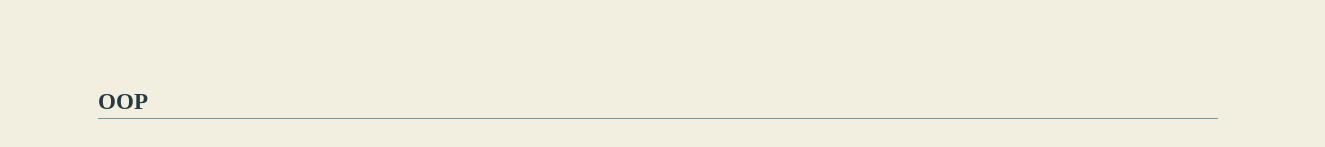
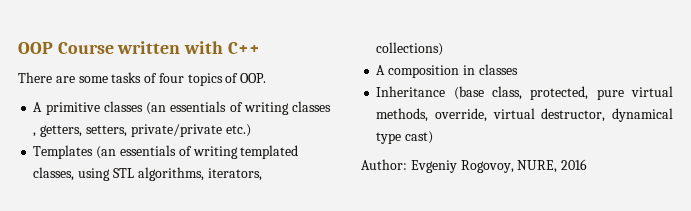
- OOP
+ OOP Course written with C++
+ There are some tasks of four topics of OOP.
+ A primitive classes (an essentials of writing classes , getters, setters, private/private etc.)
+ Templates (an essentials of writing templated classes, using STL algorithms, iterators, collections)
+ A composition in classes
+ Inheritance (base class, protected, pure virtual methods, override, virtual destructor, dynamical type cast)
+ Author: Evgeniy Rogovoy, NURE, 2016

